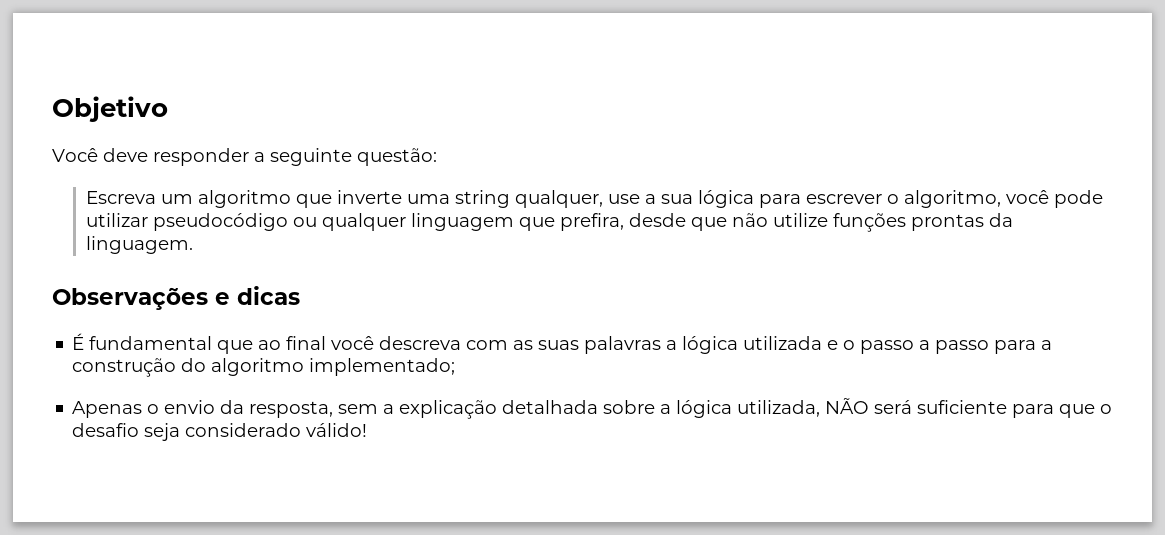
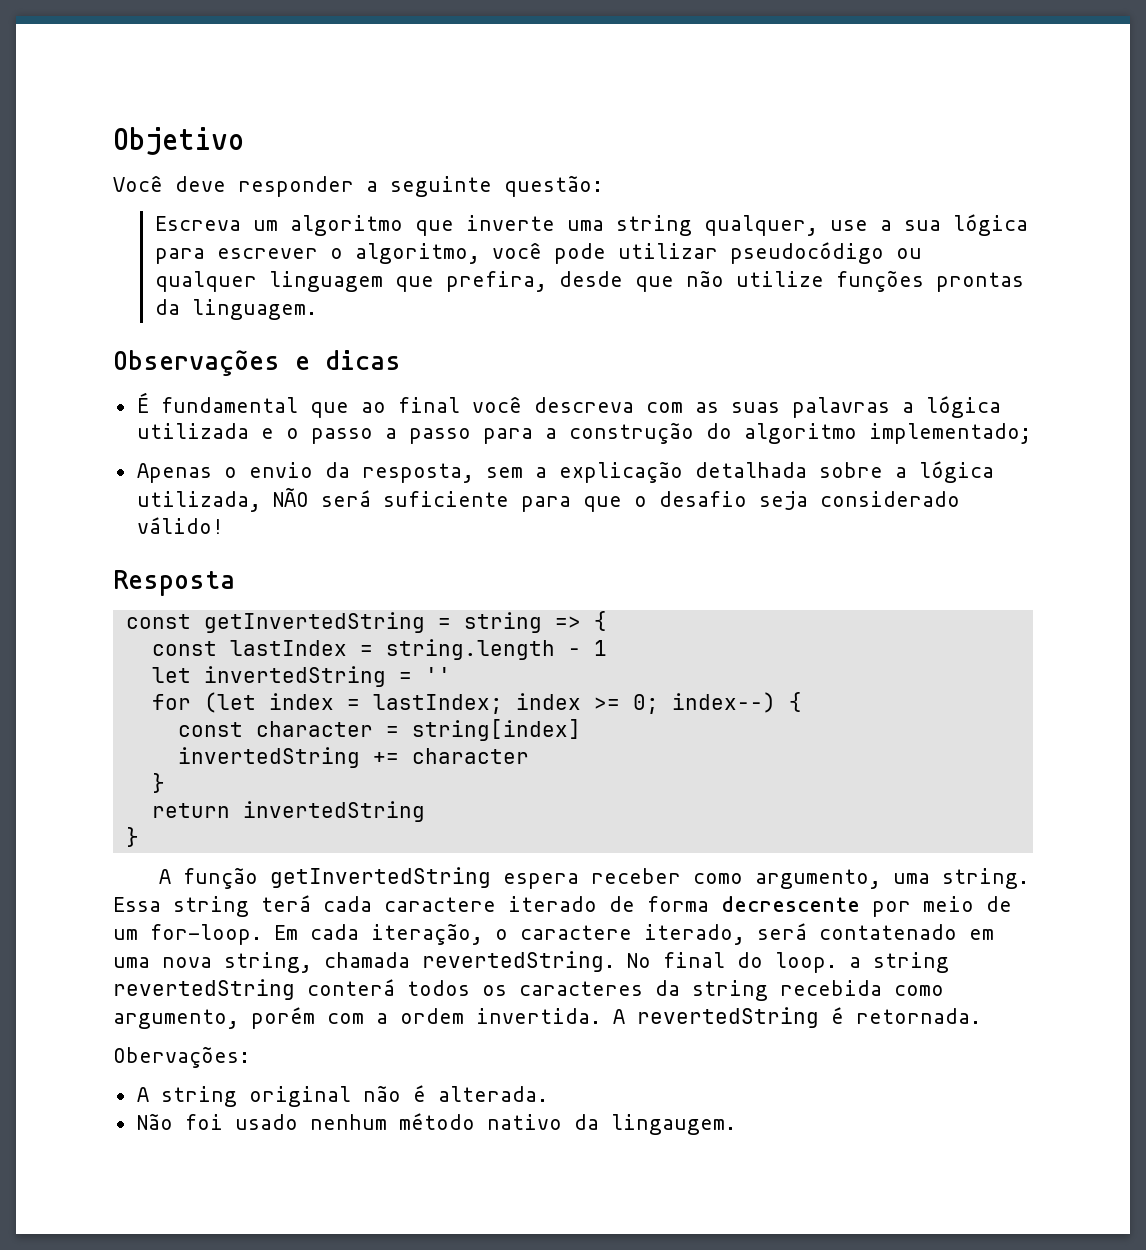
+ Resposta
+ const getInvertedString = string => {
+ const lastIndex = string.length - 1
+ let invertedString = ''
+ for (let index = lastIndex; index >= 0; index--) {
+ const character = string[index]
+ invertedString += character
+ }
+ return invertedString
+ }
+ A função getInvertedString espera receber como argumento, uma string. Essa string terá cada caractere iterado de forma decrescente por meio de um for-loop. Em cada iteração, o caractere iterado, será contatenado em uma nova string, chamada revertedString. No final do loop. a string revertedString conterá todos os caracteres da string recebida como argumento, porém com a ordem invertida. A revertedString é retornada.
+ Obervações:
+ A string original não é alterada.
+ Não foi usado nenhum método nativo da lingaugem.

